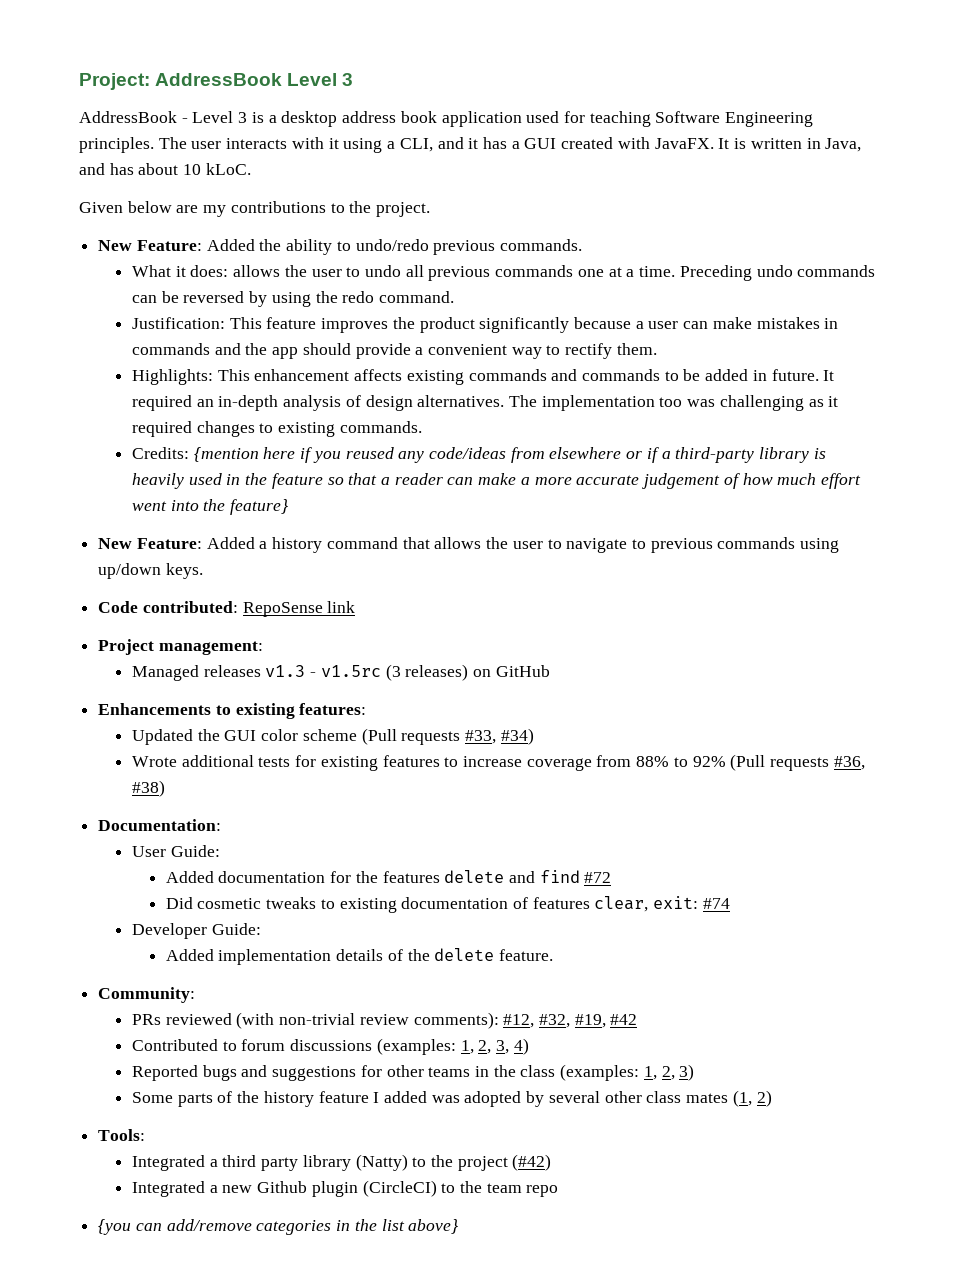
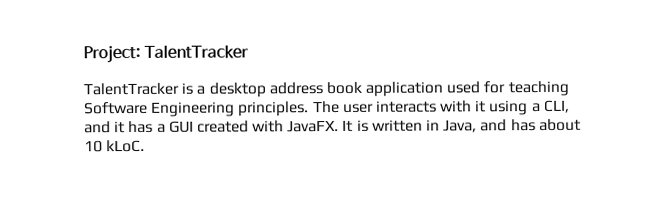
- Project: AddressBook Level 3
- AddressBook - Level 3 is a desktop address book application used for teaching Software Engineering principles.
+ Project: TalentTracker
+ TalentTracker is a desktop address book application used for teaching Software Engineering principles.
- Given below are my contributions to the project.
- New Feature: Added the ability to undo/redo previous commands.
- What it does: allows the user to undo all previous commands one at a time. Preceding undo commands can be reversed by using the redo command.
- Justification: This feature improves the product significantly because a user can make mistakes in commands and the app should provide a convenient way to rectify them.
- Highlights: This enhancement affects existing commands and commands to be added in future. It required an in-depth analysis of design alternatives. The implementation too was challenging as it required changes to existing commands.
- Credits: {mention here if you reused any code/ideas from elsewhere or if a third-party library is heavily used in the feature so that a reader can make a more accurate judgement of how much effort went into the feature}
- New Feature: Added a history command that allows the user to navigate to previous commands using up/down keys.
- Code contributed: RepoSense link
- Project management:
- Managed releases v1.3 - v1.5rc (3 releases) on GitHub
- Enhancements to existing features:
- Updated the GUI color scheme (Pull requests #33, #34)
- Wrote additional tests for existing features to increase coverage from 88% to 92% (Pull requests #36, #38)
- Documentation:
- User Guide:
- Added documentation for the features delete and find #72
- Did cosmetic tweaks to existing documentation of features clear, exit: #74
- Developer Guide:
- Added implementation details of the delete feature.
- Community:
- PRs reviewed (with non-trivial review comments): #12, #32, #19, #42
- Contributed to forum discussions (examples: 1, 2, 3, 4)
- Reported bugs and suggestions for other teams in the class (examples: 1, 2, 3)
- Some parts of the history feature I added was adopted by several other class mates (1, 2)
- Tools:
- Integrated a third party library (Natty) to the project (#42)
- Integrated a new Github plugin (CircleCI) to the team repo
- {you can add/remove categories in the list above}

